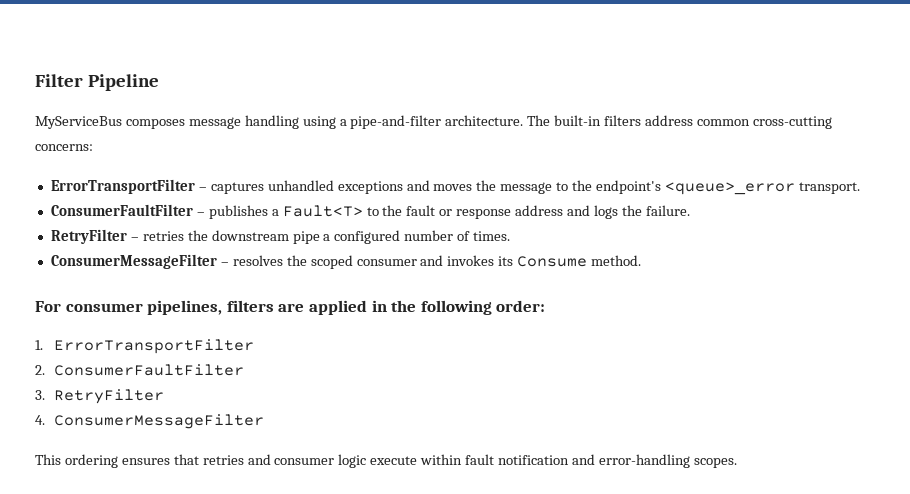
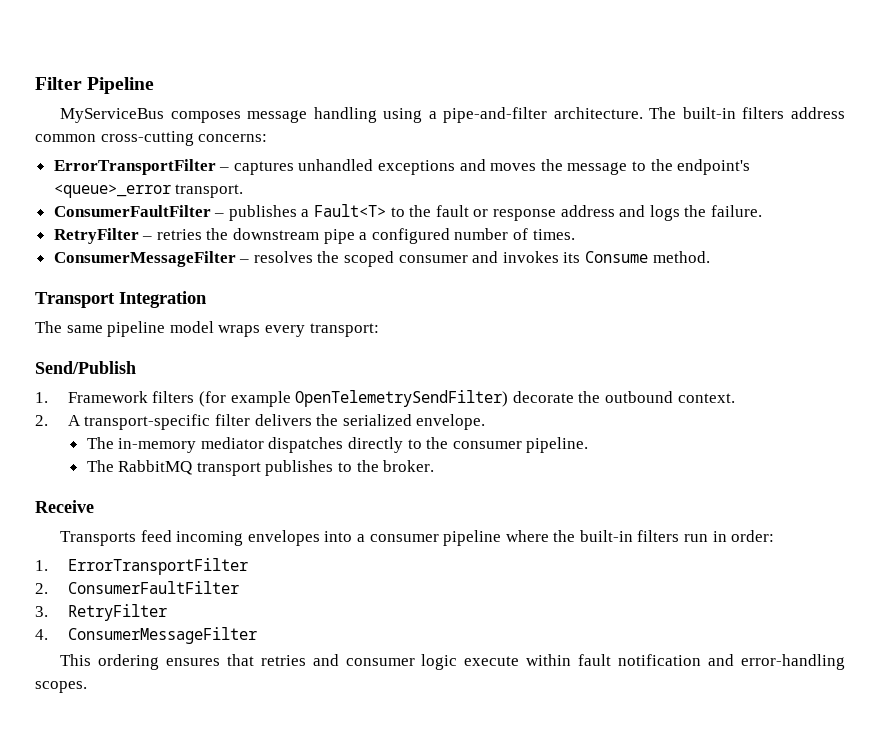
- For consumer pipelines, filters are applied in the following order:
+ Transport Integration
+ The same pipeline model wraps every transport:
+ Send/Publish
+ 1. Framework filters (for example OpenTelemetrySendFilter) decorate the outbound context.
+ 2. A transport-specific filter delivers the serialized envelope.
+ The in-memory mediator dispatches directly to the consumer pipeline.
+ The RabbitMQ transport publishes to the broker.
+ Receive
+ Transports feed incoming envelopes into a consumer pipeline where the built-in filters run in order:

